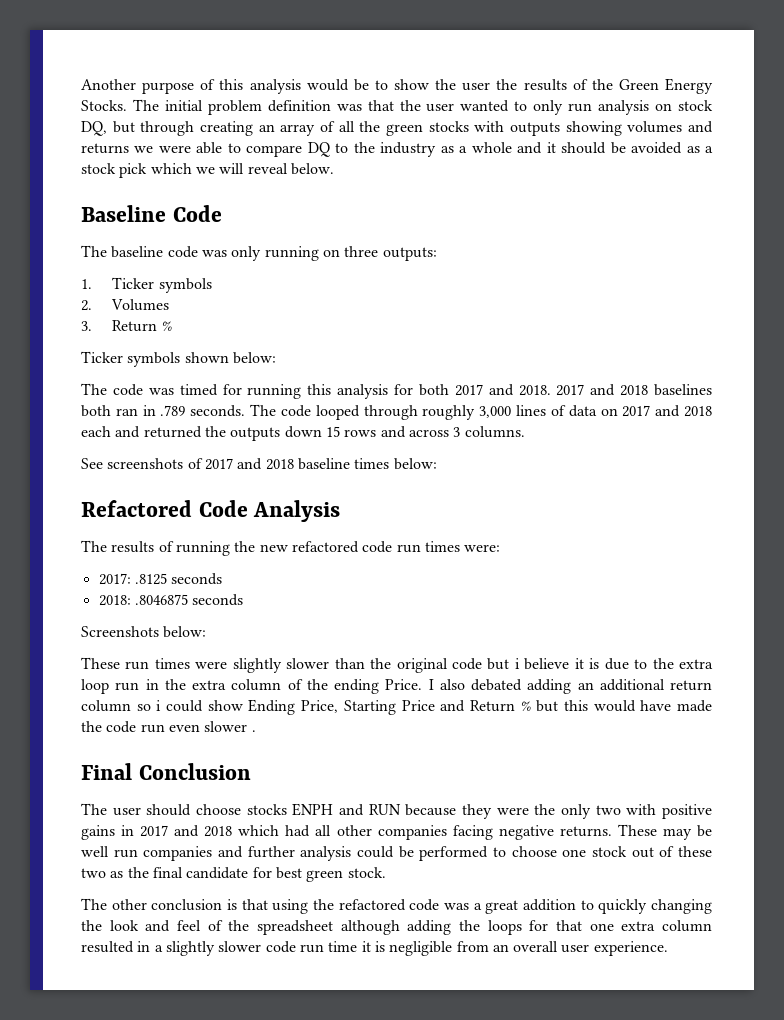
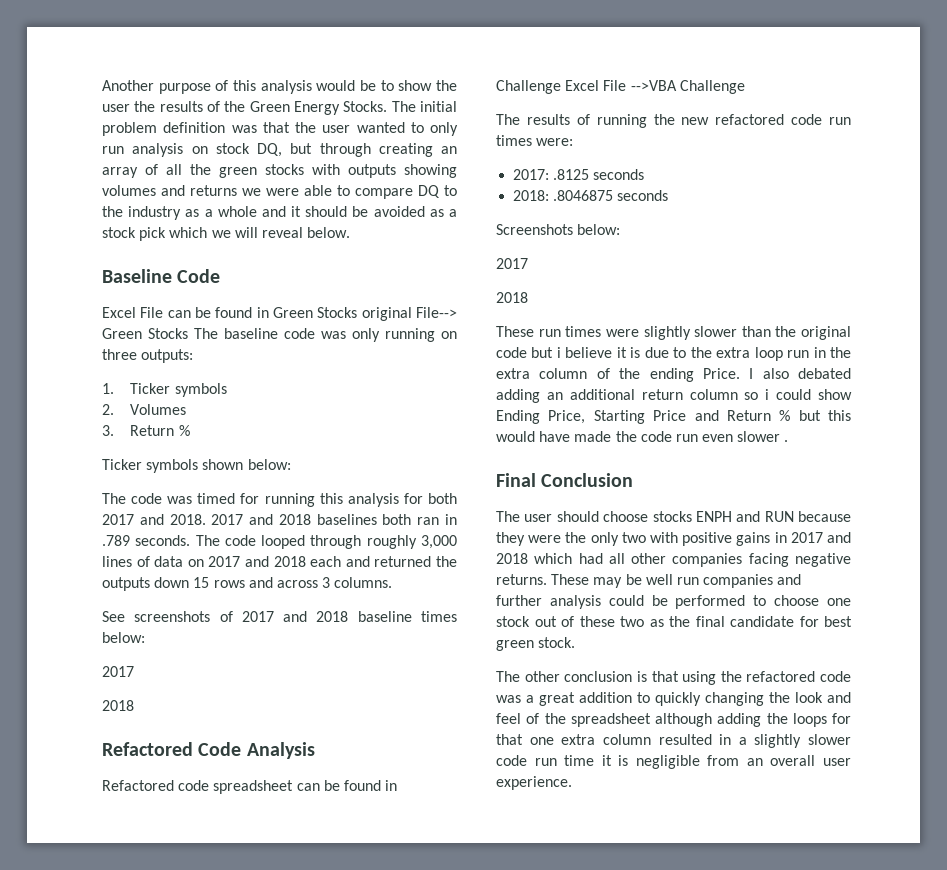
- The baseline code was only running on three outputs:
+ Excel File can be found in Green Stocks original File--> Green Stocks The baseline code was only running on three outputs:
  See screenshots of 2017 and 2018 baseline times below:
+ 2017
+ 2018
+ Refactored code spreadsheet can be found in Challenge Excel File -->VBA Challenge
  Screenshots below:
+ 2017
+ 2018

